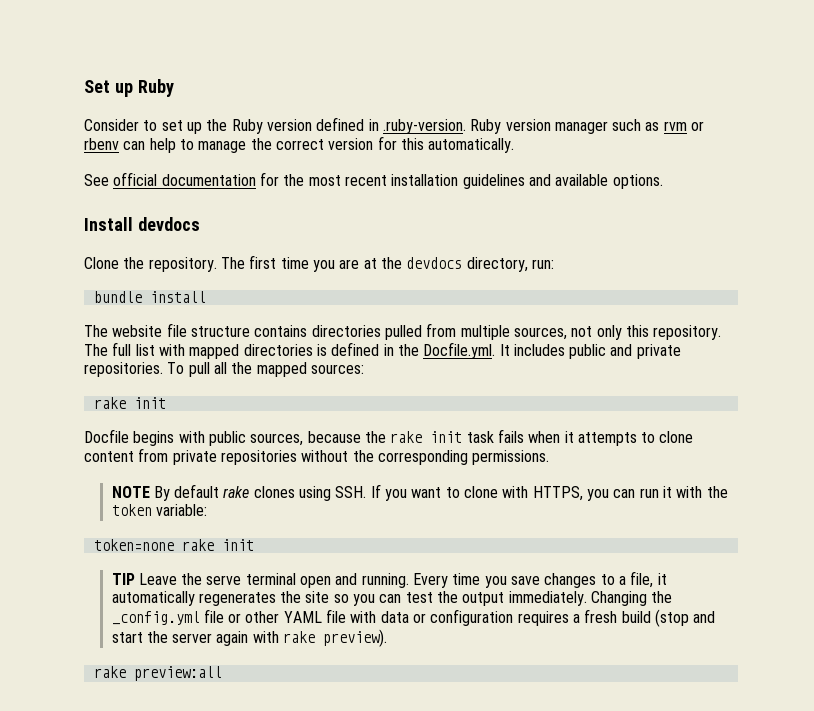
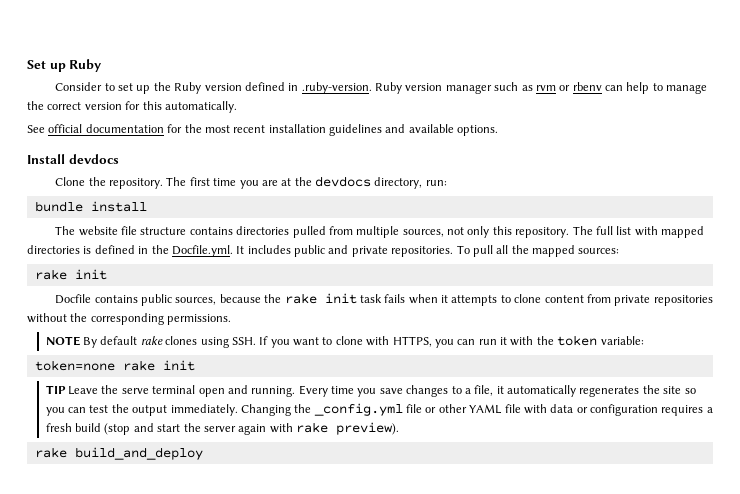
- Docfile begins with public sources, because the rake init task fails when it attempts to clone content from private repositories without the corresponding permissions.
+ Docfile contains public sources, because the rake init task fails when it attempts to clone content from private repositories without the corresponding permissions.
- rake preview:all
+ rake build_and_deploy

